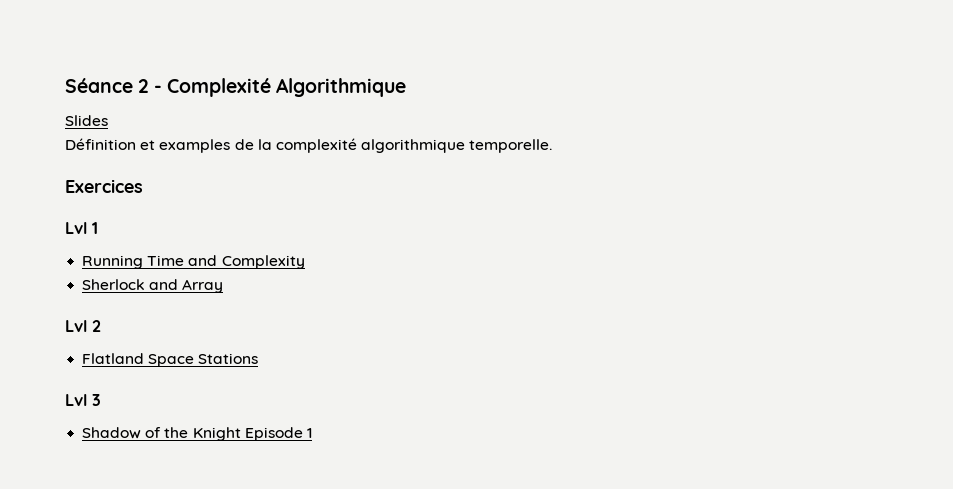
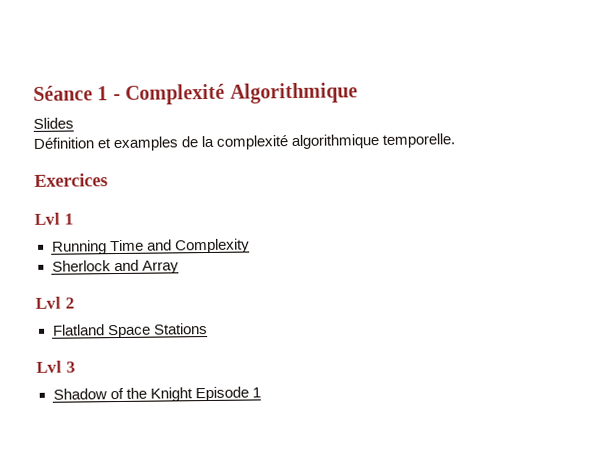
- Séance 2 - Complexité Algorithmique
+ Séance 1 - Complexité Algorithmique

